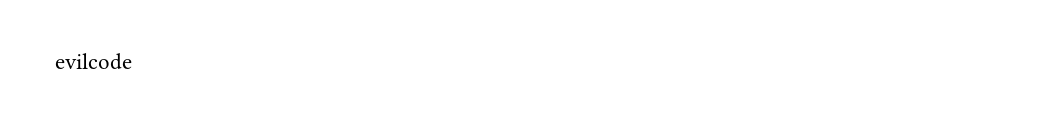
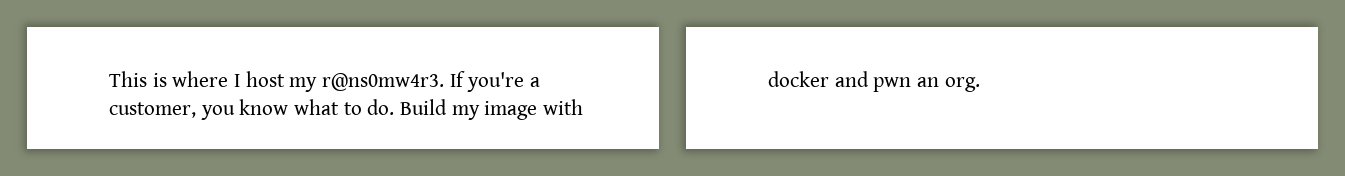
- evilcode
+ This is where I host my r@ns0mw4r3. If you're a customer, you know what to do. Build my image with docker and pwn an org.

